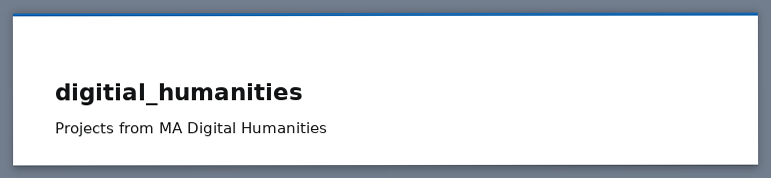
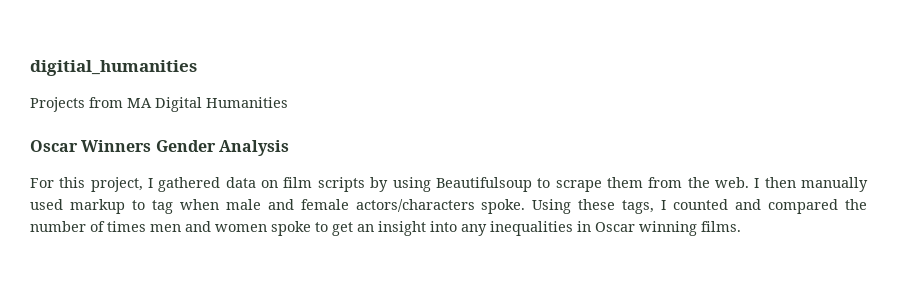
+ Oscar Winners Gender Analysis
+ For this project, I gathered data on film scripts by using Beautifulsoup to scrape them from the web. I then manually used markup to tag when male and female actors/characters spoke. Using these tags, I counted and compared the number of times men and women spoke to get an insight into any inequalities in Oscar winning films.

